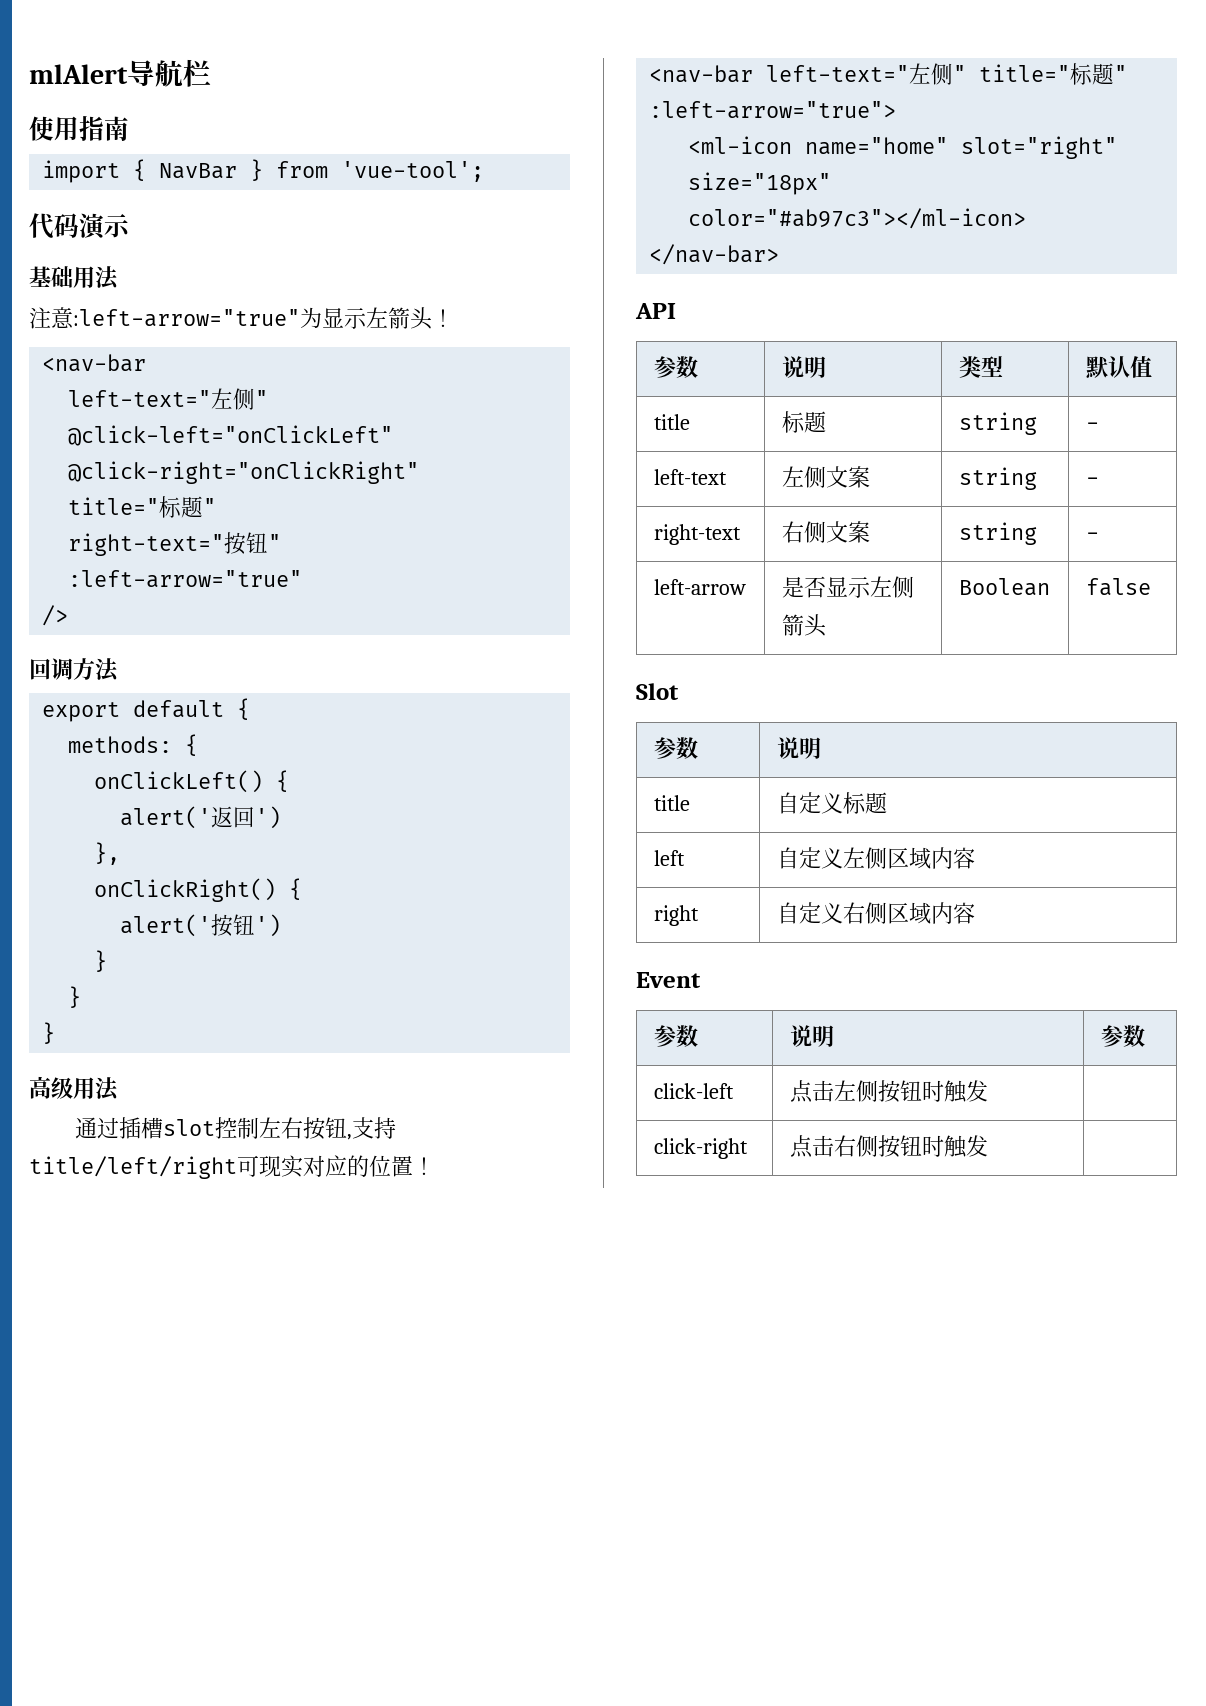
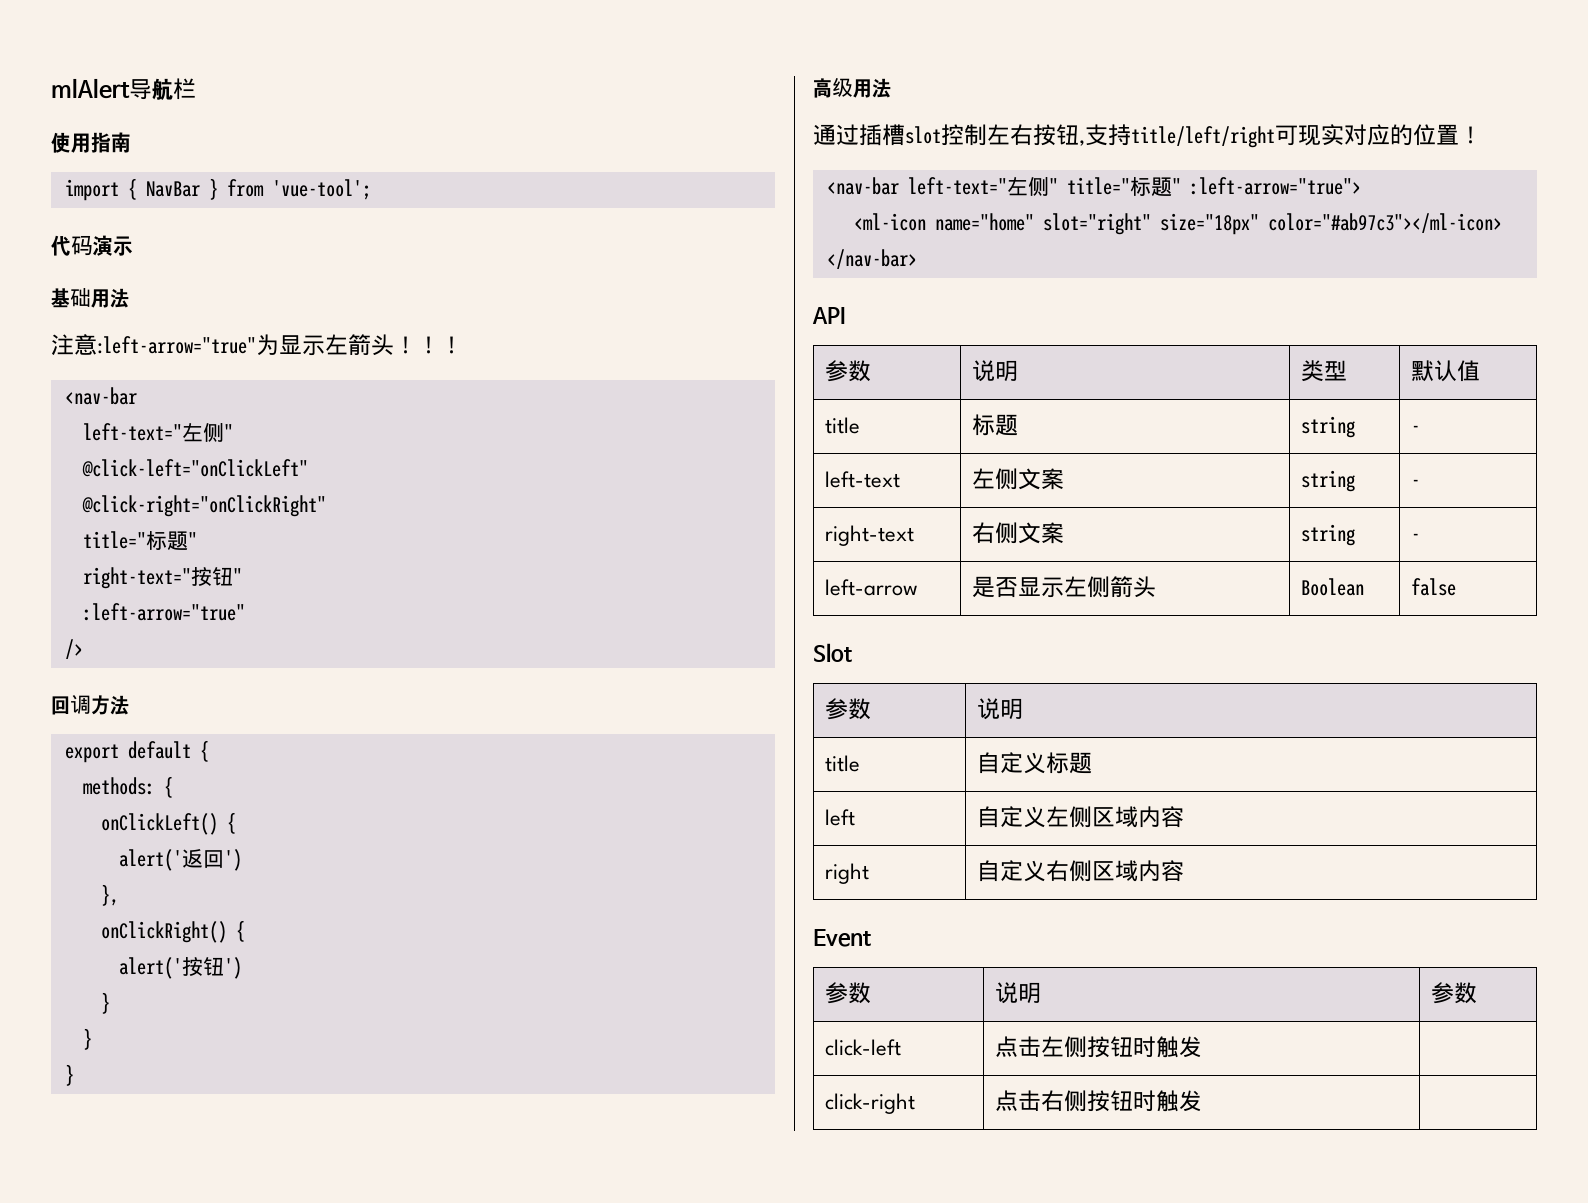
- 注意:left-arrow="true"为显示左箭头！
+ 注意:left-arrow="true"为显示左箭头！！！

